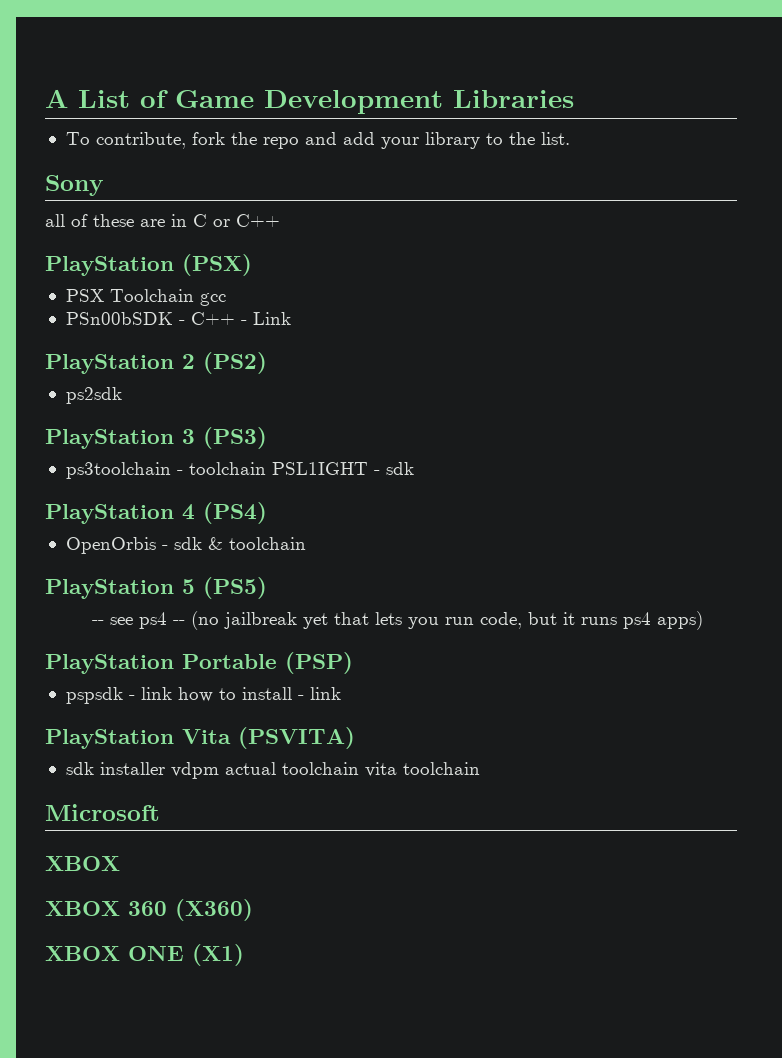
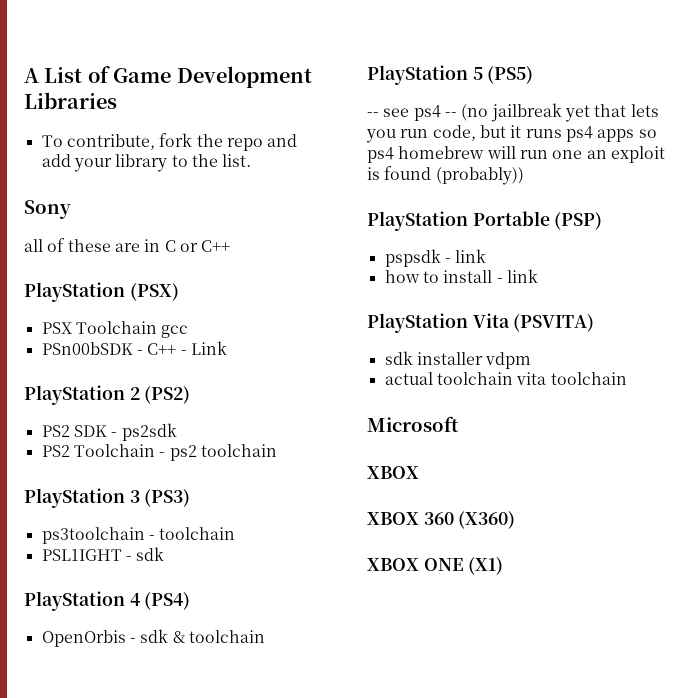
- ps2sdk
+ PS2 SDK - ps2sdk
+ PS2 Toolchain - ps2 toolchain
- ps3toolchain - toolchain PSL1IGHT - sdk
+ ps3toolchain - toolchain
+ PSL1IGHT - sdk
- -- see ps4 -- (no jailbreak yet that lets you run code, but it runs ps4 apps)
+ -- see ps4 -- (no jailbreak yet that lets you run code, but it runs ps4 apps so ps4 homebrew will run one an exploit is found (probably))
- pspsdk - link how to install - link
+ pspsdk - link
+ how to install - link
- sdk installer vdpm actual toolchain vita toolchain
+ sdk installer vdpm
+ actual toolchain vita toolchain

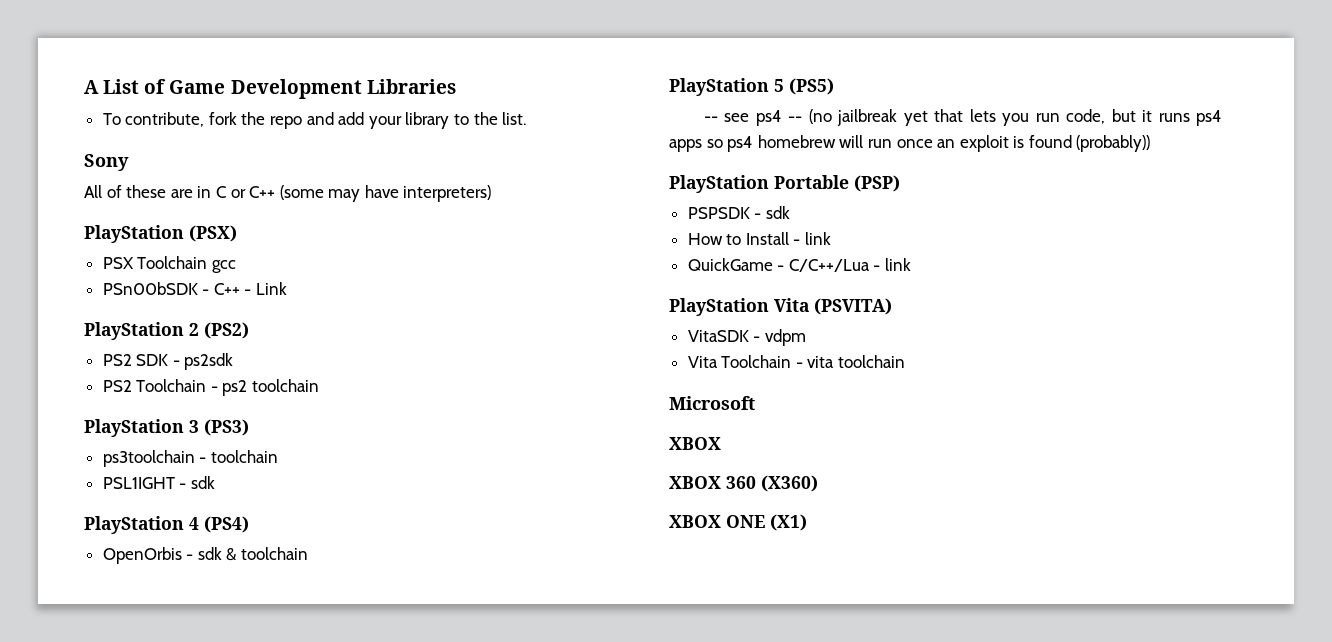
- all of these are in C or C++
+ All of these are in C or C++ (some may have interpreters)
- -- see ps4 -- (no jailbreak yet that lets you run code, but it runs ps4 apps so ps4 homebrew will run one an exploit is found (probably))
+ -- see ps4 -- (no jailbreak yet that lets you run code, but it runs ps4 apps so ps4 homebrew will run once an exploit is found (probably))
- pspsdk - link
- how to install - link
+ PSPSDK - sdk
+ How to Install - link
+ QuickGame - C/C++/Lua - link
- sdk installer vdpm
+ VitaSDK - vdpm
- actual toolchain vita toolchain
+ Vita Toolchain - vita toolchain

